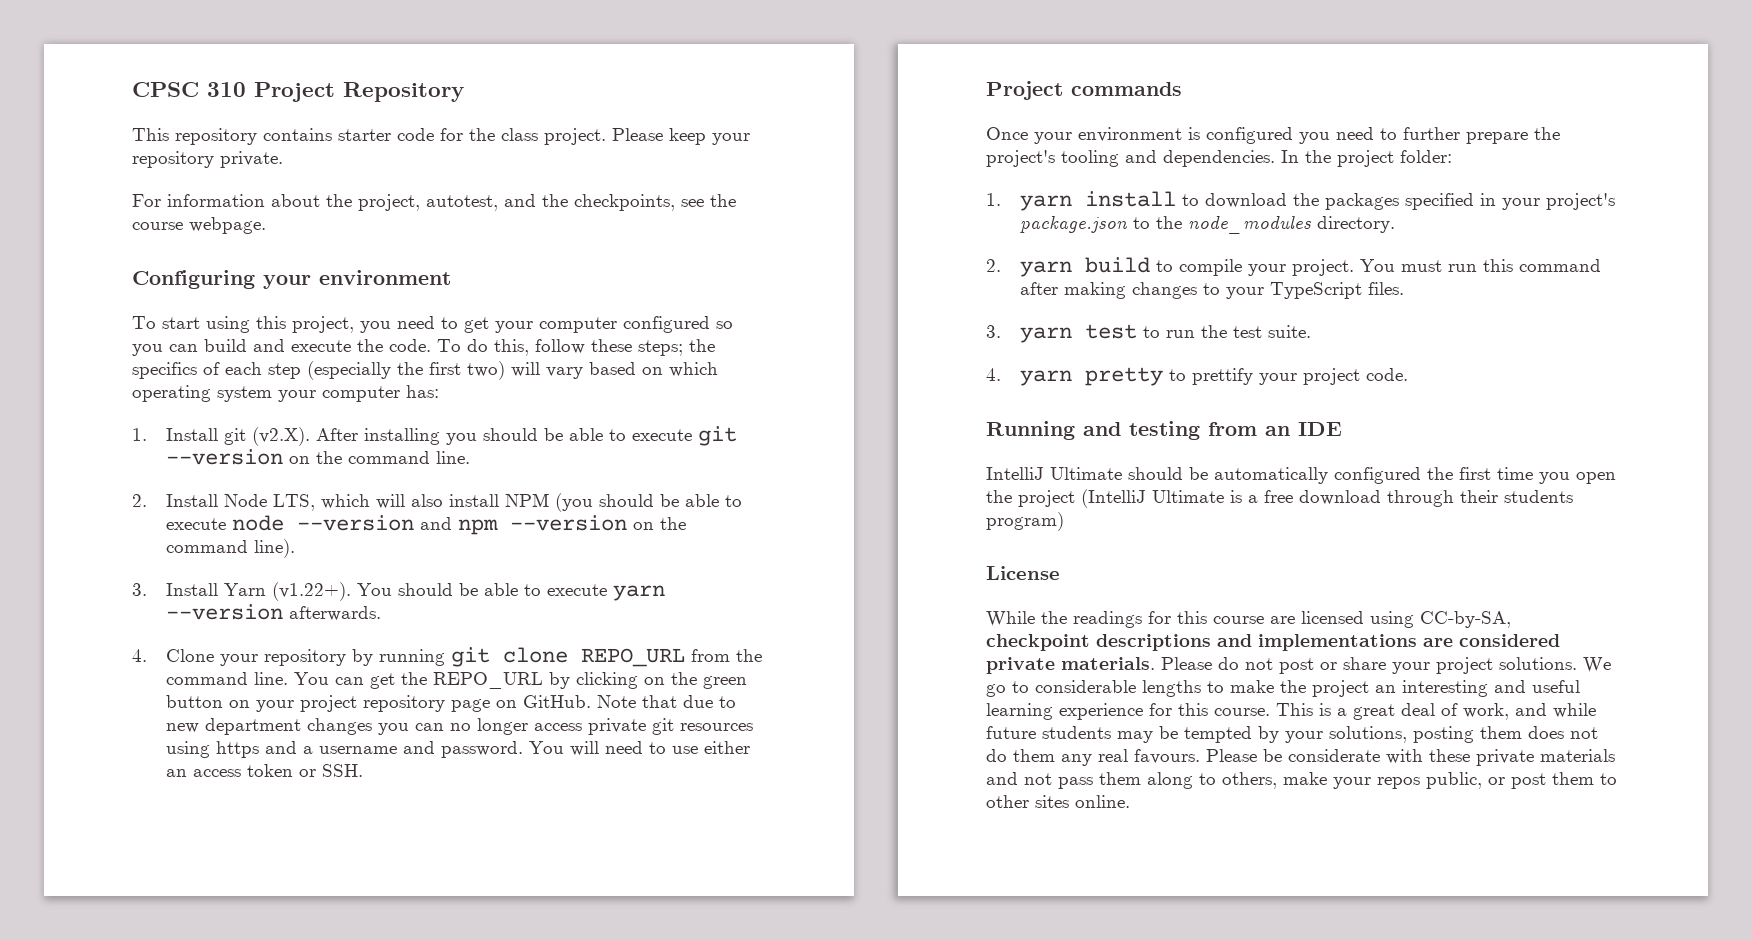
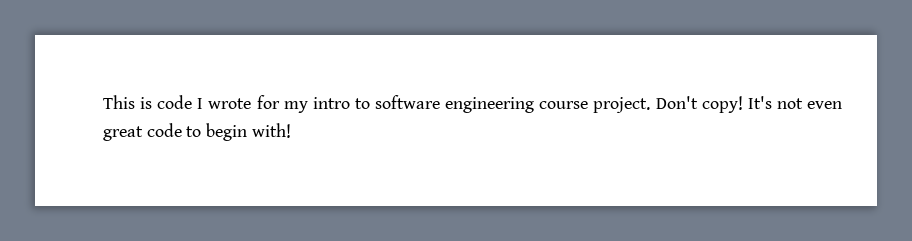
- CPSC 310 Project Repository
- This repository contains starter code for the class project. Please keep your repository private.
- For information about the project, autotest, and the checkpoints, see the course webpage.
- Configuring your environment
- To start using this project, you need to get your computer configured so you can build and execute the code. To do this, follow these steps; the specifics of each step (especially the first two) will vary based on which operating system your computer has:
- 1. Install git (v2.X). After installing you should be able to execute git --version on the command line.
- 2. Install Node LTS, which will also install NPM (you should be able to execute node --version and npm --version on the command line).
- 3. Install Yarn (v1.22+). You should be able to execute yarn --version afterwards.
- 4. Clone your repository by running git clone REPO_URL from the command line. You can get the REPO_URL by clicking on the green button on your project repository page on GitHub. Note that due to new department changes you can no longer access private git resources using https and a username and password. You will need to use either an access token or SSH.
- Project commands
- Once your environment is configured you need to further prepare the project's tooling and dependencies. In the project folder:
- 1. yarn install to download the packages specified in your project's package.json to the node_modules directory.
- 2. yarn build to compile your project. You must run this command after making changes to your TypeScript files.
- 3. yarn test to run the test suite.
- 4. yarn pretty to prettify your project code.
- Running and testing from an IDE
- IntelliJ Ultimate should be automatically configured the first time you open the project (IntelliJ Ultimate is a free download through their students program)
- License
- While the readings for this course are licensed using CC-by-SA, checkpoint descriptions and implementations are considered private materials. Please do not post or share your project solutions. We go to considerable lengths to make the project an interesting and useful learning experience for this course. This is a great deal of work, and while future students may be tempted by your solutions, posting them does not do them any real favours. Please be considerate with these private materials and not pass them along to others, make your repos public, or post them to other sites online.
+ This is code I wrote for my intro to software engineering course project. Don't copy! It's not even great code to begin with!

